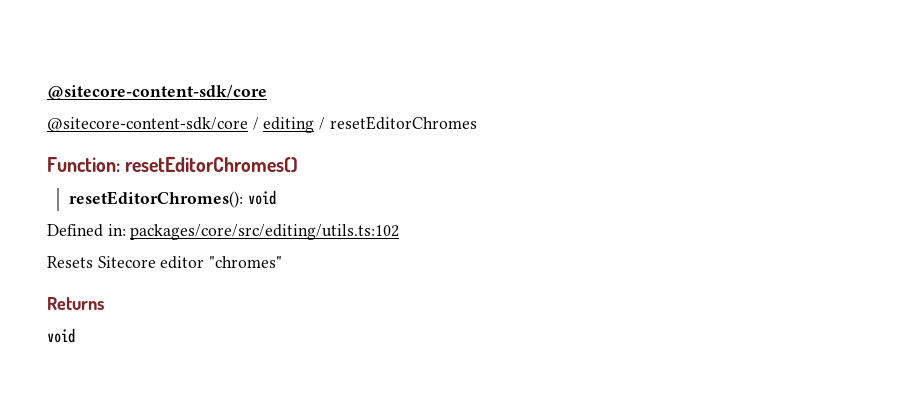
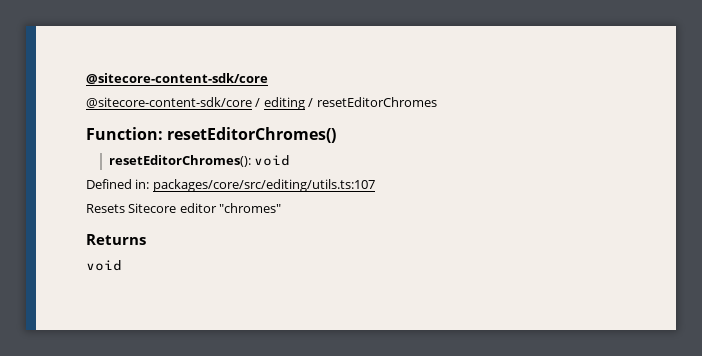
- Defined in: packages/core/src/editing/utils.ts:102
+ Defined in: packages/core/src/editing/utils.ts:107

